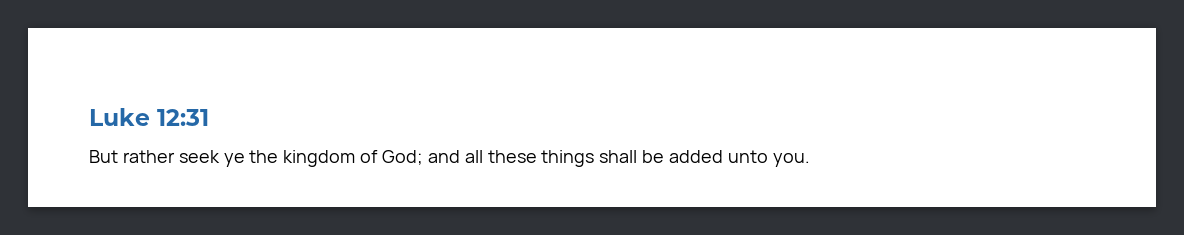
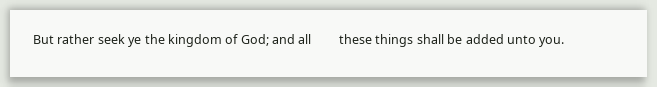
- Luke 12:31

